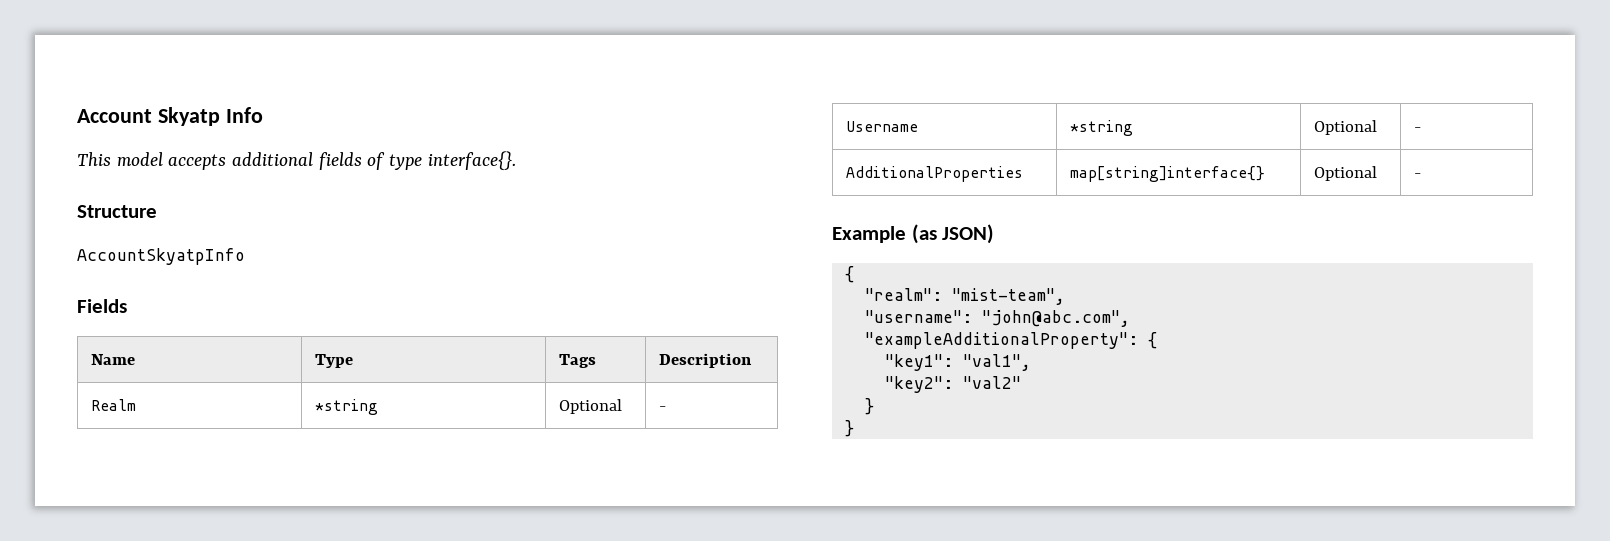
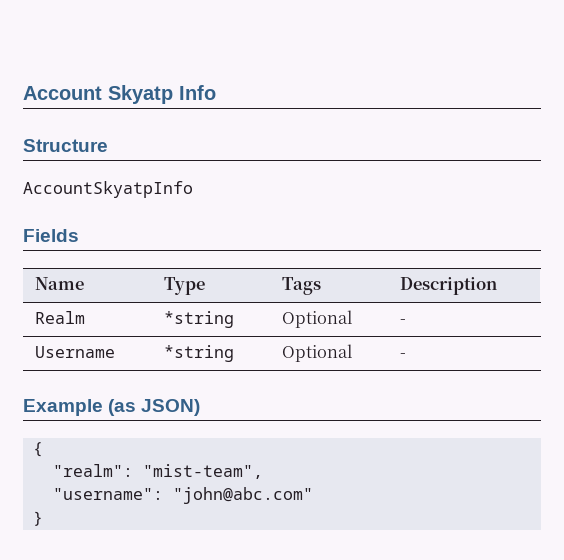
- This model accepts additional fields of type interface{}.
- AdditionalProperties | map[string]interface{} | Optional | -
- "username": "john@abc.com",
- "exampleAdditionalProperty": {
- "key1": "val1",
- "key2": "val2"
- }
+ "username": "john@abc.com"

